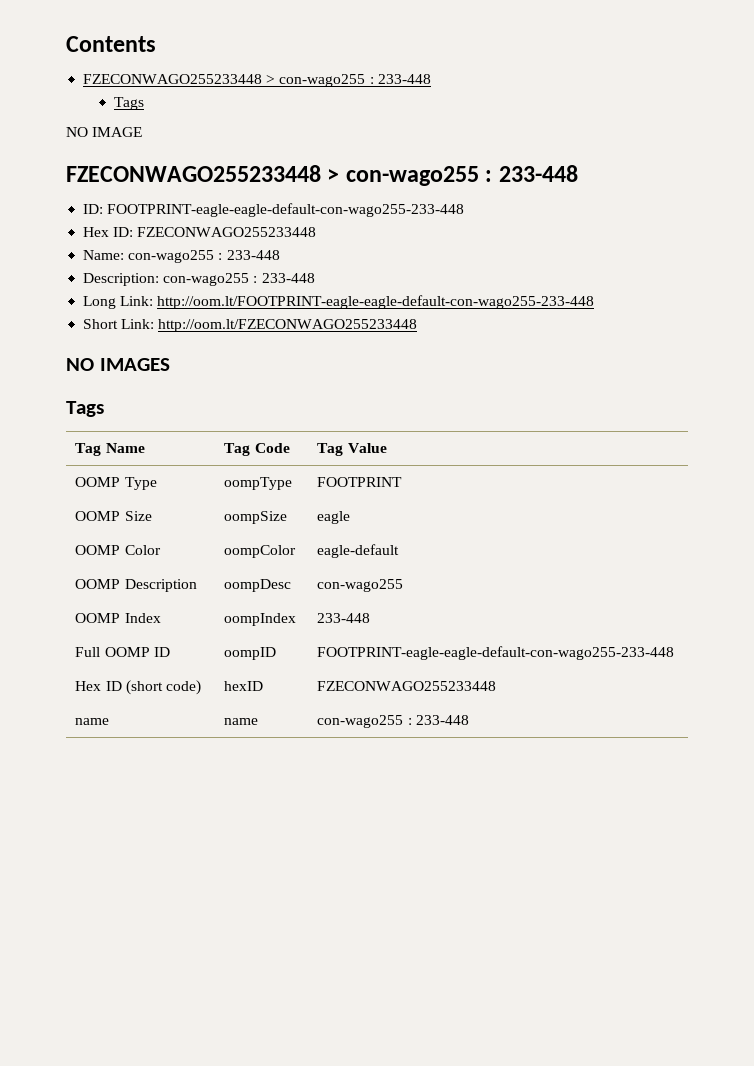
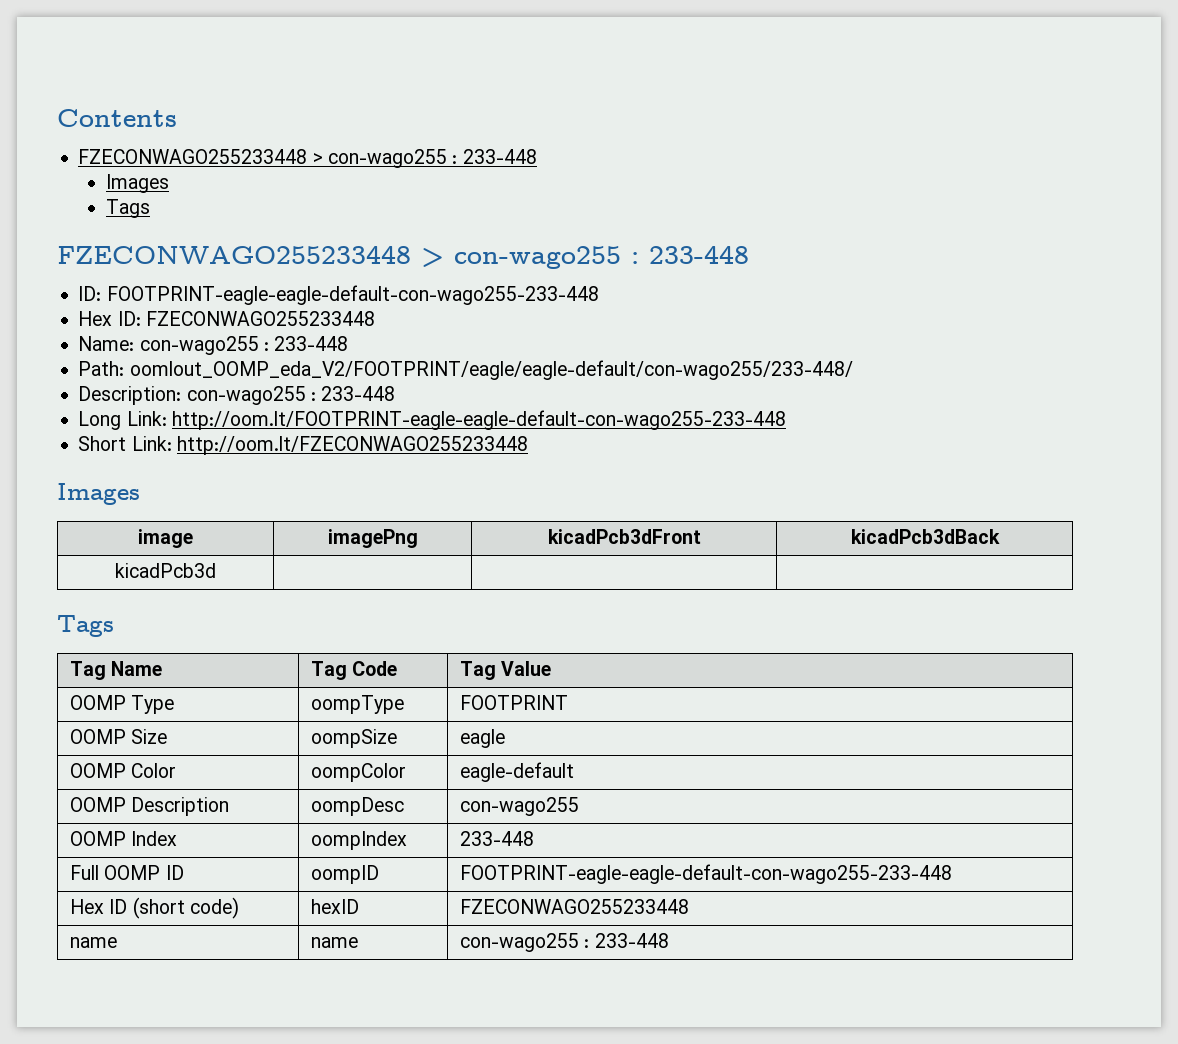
  Contents
  FZECONWAGO255233448 > con-wago255 : 233-448
+ Images
  Tags
- NO IMAGE
+ Path: oomlout_OOMP_eda_V2/FOOTPRINT/eagle/eagle-default/con-wago255/233-448/
  Short Link: http://oom.lt/FZECONWAGO255233448
- NO IMAGES
+ Images
+ image | imagePng | kicadPcb3dFront | kicadPcb3dBack
+ kicadPcb3d | | |

